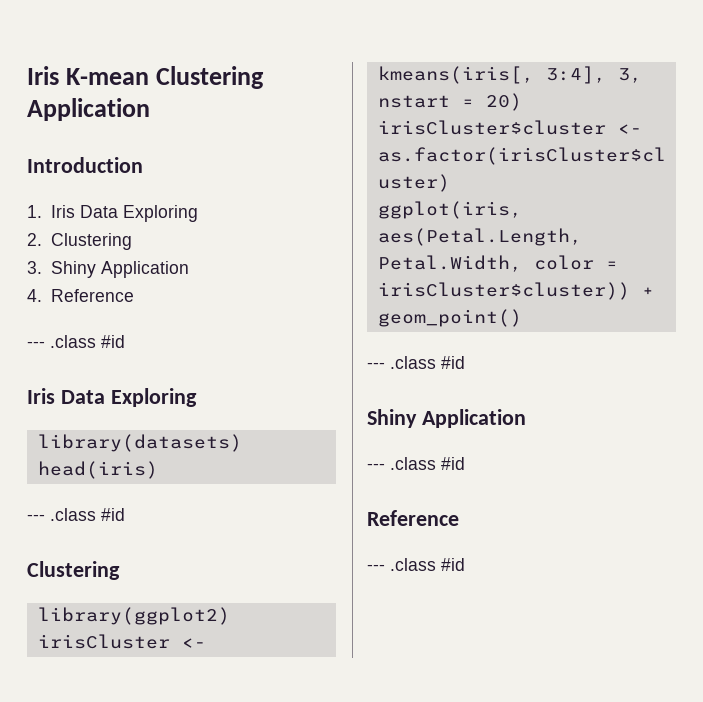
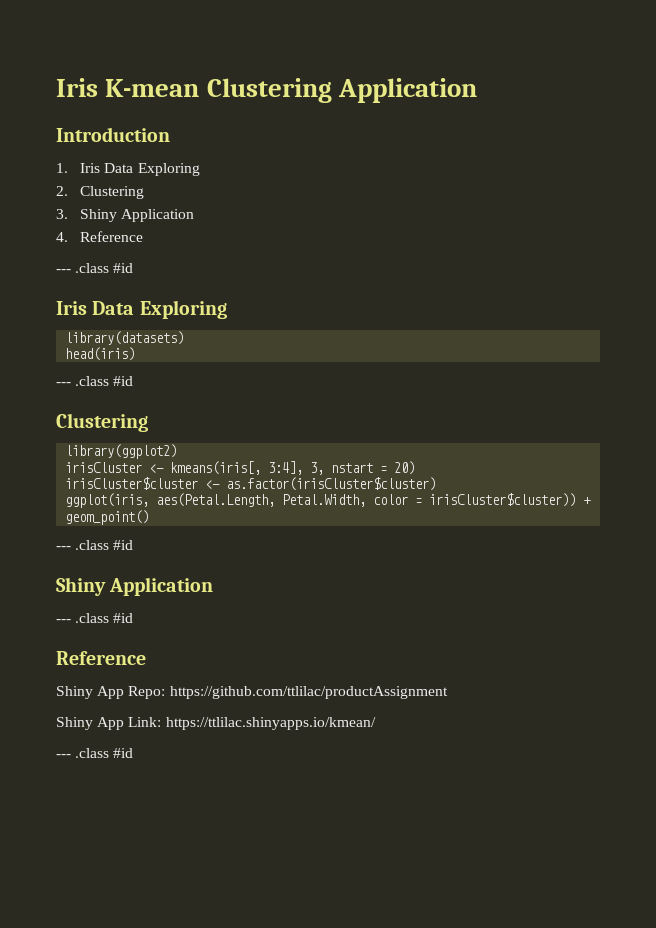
+ Shiny App Repo: https://github.com/ttlilac/productAssignment
+ Shiny App Link: https://ttlilac.shinyapps.io/kmean/

